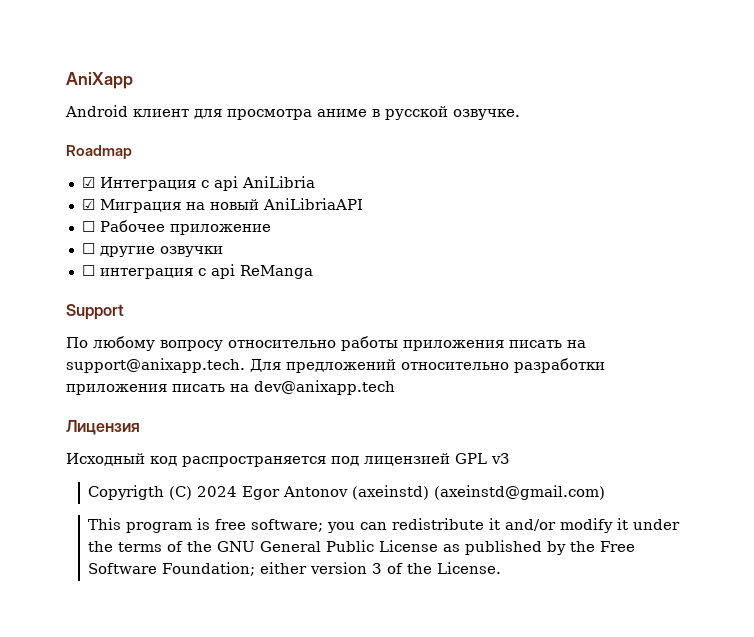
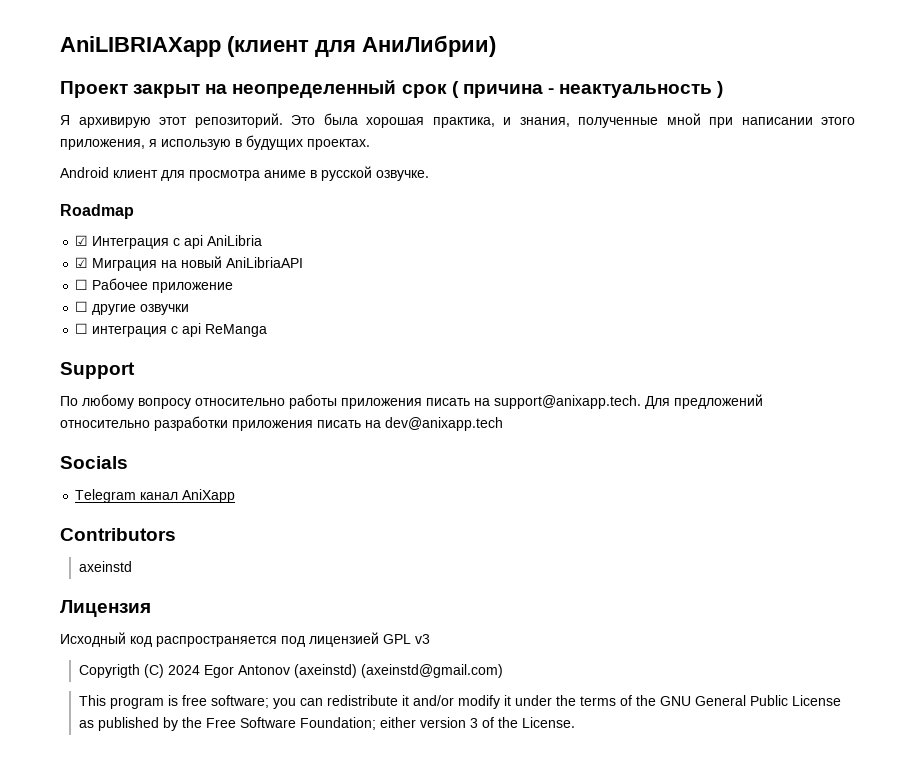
- AniXapp
+ AniLIBRIAXapp (клиент для АниЛибрии)
+ Проект закрыт на неопределенный срок ( причина - неактуальность )
+ Я архивирую этот репозиторий. Это была хорошая практика, и знания, полученные мной при написании этого приложения, я использую в будущих проектах.
+ Socials
+ Telegram канал AniXapp
+ Contributors
+ axeinstd

